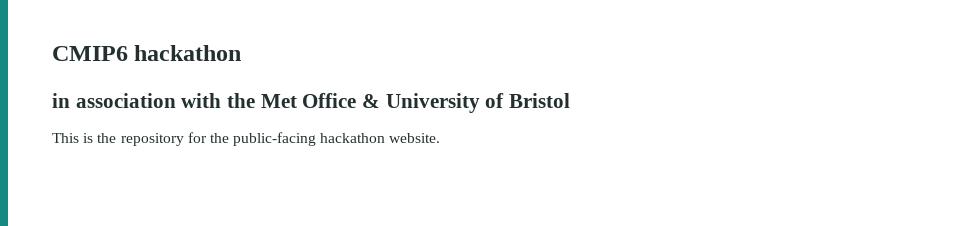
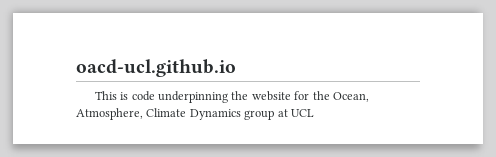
- CMIP6 hackathon
- in association with the Met Office & University of Bristol
- This is the repository for the public-facing hackathon website.
+ oacd-ucl.github.io
+ This is code underpinning the website for the Ocean, Atmosphere, Climate Dynamics group at UCL

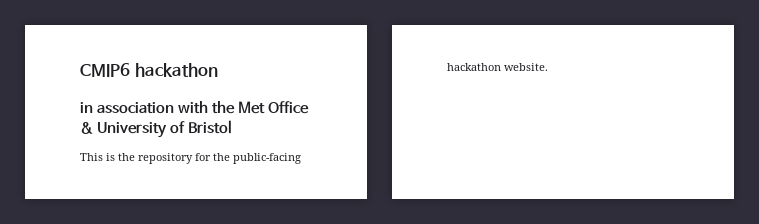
- oacd-ucl.github.io
- This is code underpinning the website for the Ocean, Atmosphere, Climate Dynamics group at UCL
+ CMIP6 hackathon
+ in association with the Met Office & University of Bristol
+ This is the repository for the public-facing hackathon website.

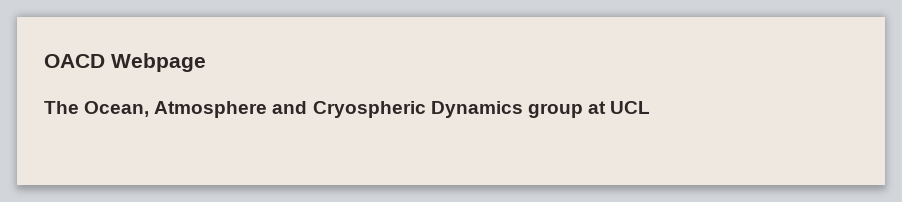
- CMIP6 hackathon
- in association with the Met Office & University of Bristol
- This is the repository for the public-facing hackathon website.
+ OACD Webpage
+ The Ocean, Atmosphere and Cryospheric Dynamics group at UCL

